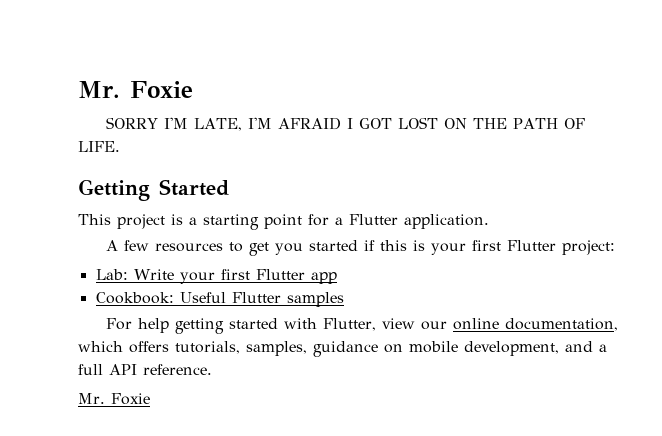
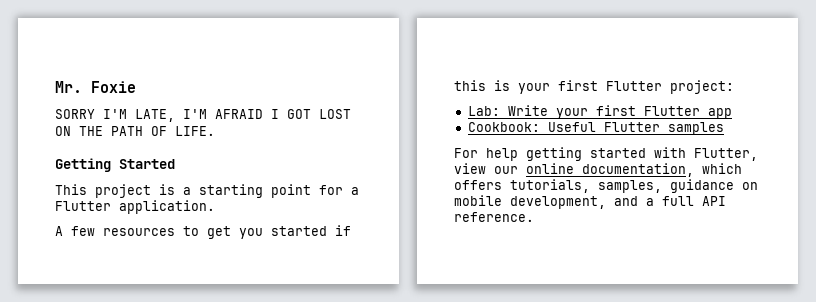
  For help getting started with Flutter, view our online documentation, which offers tutorials, samples, guidance on mobile development, and a full API reference.
- Mr. Foxie

